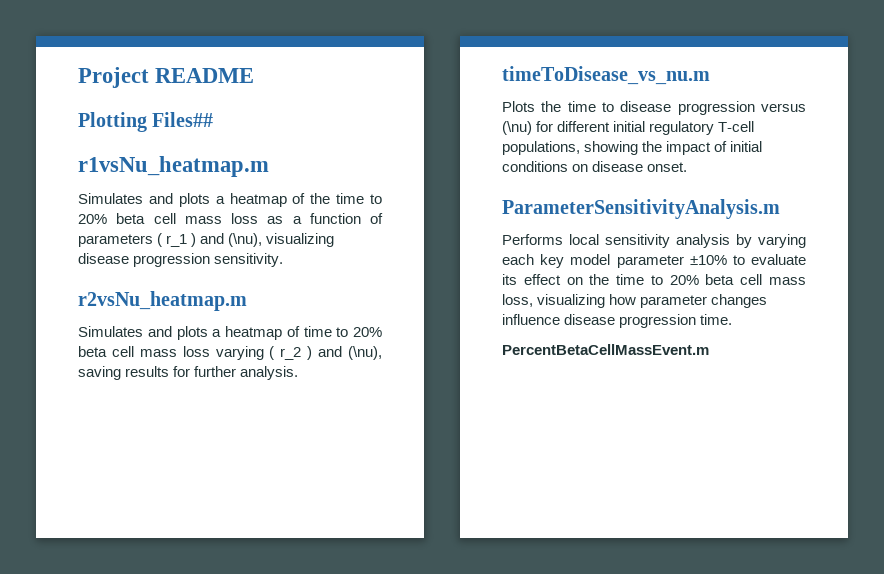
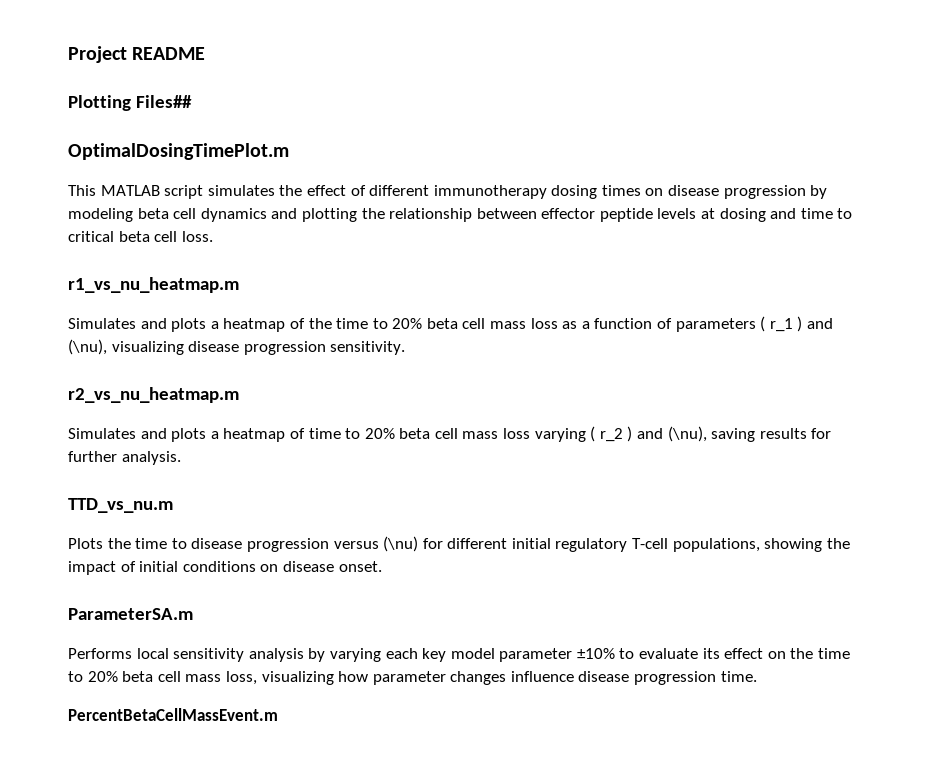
- r1vsNu_heatmap.m
+ OptimalDosingTimePlot.m
+ This MATLAB script simulates the effect of different immunotherapy dosing times on disease progression by modeling beta cell dynamics and plotting the relationship between effector peptide levels at dosing and time to critical beta cell loss.
+ r1_vs_nu_heatmap.m
- r2vsNu_heatmap.m
+ r2_vs_nu_heatmap.m
- timeToDisease_vs_nu.m
+ TTD_vs_nu.m
- ParameterSensitivityAnalysis.m
+ ParameterSA.m

